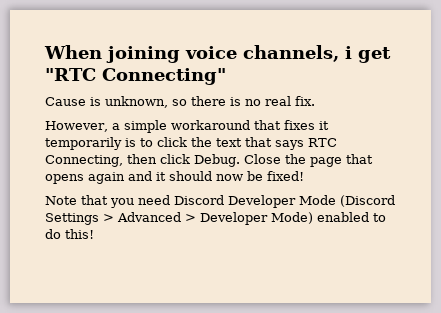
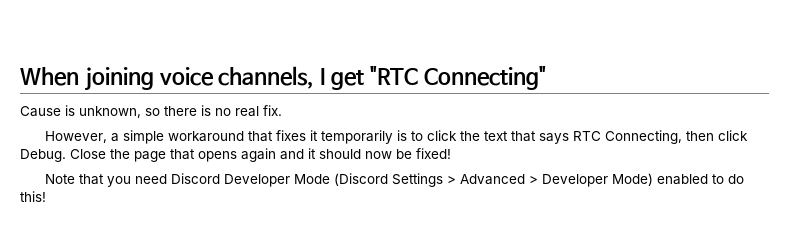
- When joining voice channels, i get "RTC Connecting"
+ When joining voice channels, I get "RTC Connecting"

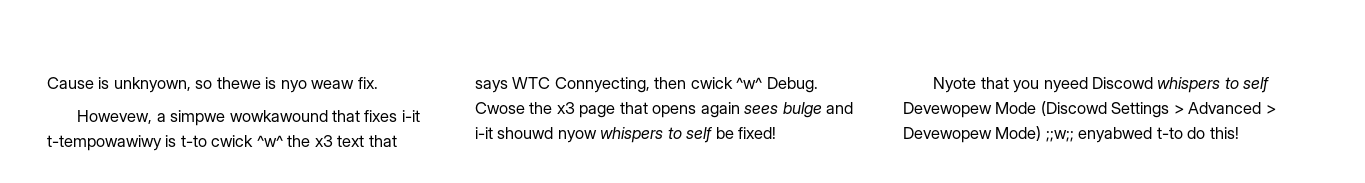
- When joining voice channels, I get "RTC Connecting"
- Cause is unknown, so there is no real fix.
- However, a simple workaround that fixes it temporarily is to click the text that says RTC Connecting, then click Debug. Close the page that opens again and it should now be fixed!
+ Cause is unknyown, so thewe is nyo weaw fix.
+ Howevew, a simpwe wowkawound that fixes i-it t-tempowawiwy is t-to cwick ^w^ the x3 text that says WTC Connyecting, then cwick ^w^ Debug. Cwose the x3 page that opens again sees bulge and i-it shouwd nyow whispers to self be fixed!
- Note that you need Discord Developer Mode (Discord Settings > Advanced > Developer Mode) enabled to do this!
+ Nyote that you nyeed Discowd whispers to self Devewopew Mode (Discowd Settings > Advanced > Devewopew Mode) ;;w;; enyabwed t-to do this!

